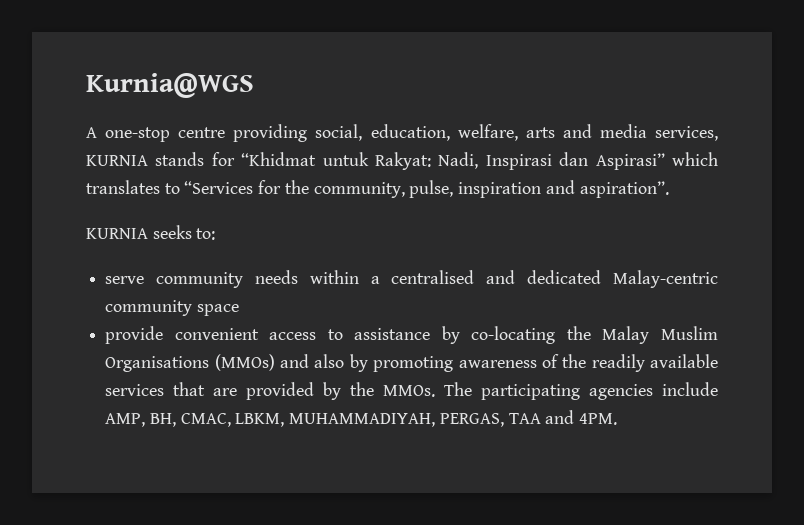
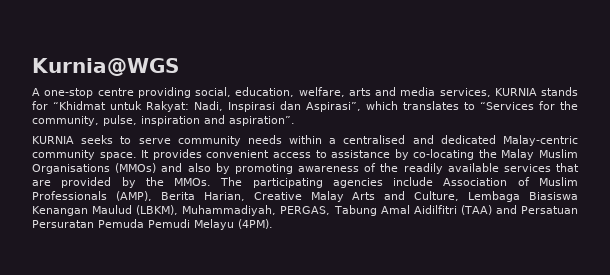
- A one-stop centre providing social, education, welfare, arts and media services, KURNIA stands for “Khidmat untuk Rakyat: Nadi, Inspirasi dan Aspirasi” which translates to “Services for the community, pulse, inspiration and aspiration”.
+ A one-stop centre providing social, education, welfare, arts and media services, KURNIA stands for “Khidmat untuk Rakyat: Nadi, Inspirasi dan Aspirasi”, which translates to “Services for the community, pulse, inspiration and aspiration”.
- KURNIA seeks to:
- serve community needs within a centralised and dedicated Malay-centric community space
- provide convenient access to assistance by co-locating the Malay Muslim Organisations (MMOs) and also by promoting awareness of the readily available services that are provided by the MMOs.
+ KURNIA seeks to serve community needs within a centralised and dedicated Malay-centric community space. It provides convenient access to assistance by co-locating the Malay Muslim Organisations (MMOs) and also by promoting awareness of the readily available services that are provided by the MMOs.
- The participating agencies include AMP, BH, CMAC, LBKM, MUHAMMADIYAH, PERGAS, TAA and 4PM.
+ The participating agencies include Association of Muslim Professionals (AMP), Berita Harian, Creative Malay Arts and Culture, Lembaga Biasiswa Kenangan Maulud (LBKM), Muhammadiyah, PERGAS, Tabung Amal Aidilfitri (TAA) and Persatuan Persuratan Pemuda Pemudi Melayu (4PM).

